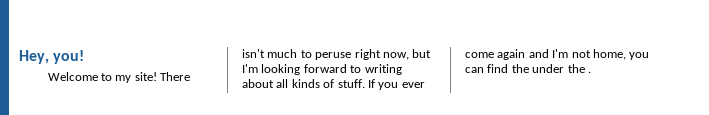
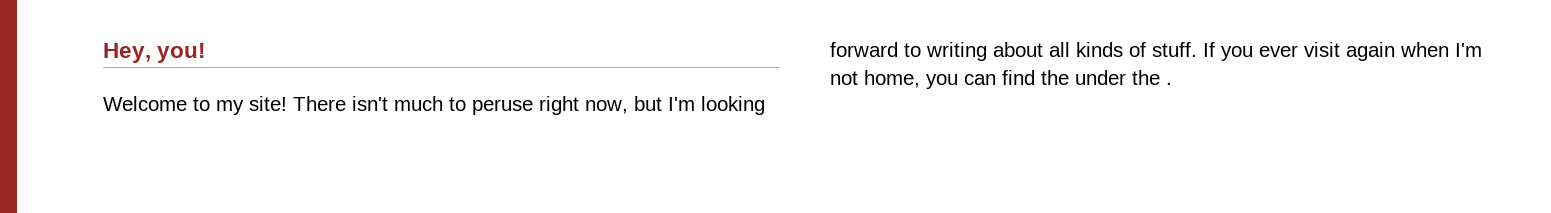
- If you ever come again and I'm not home, you can find the under the .
+ If you ever visit again when I'm not home, you can find the under the .

